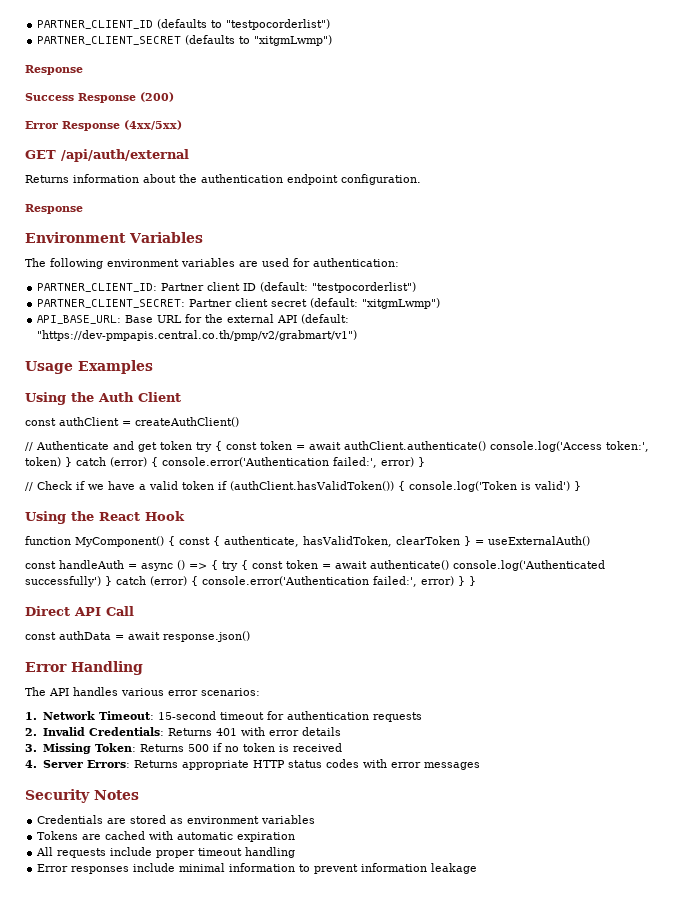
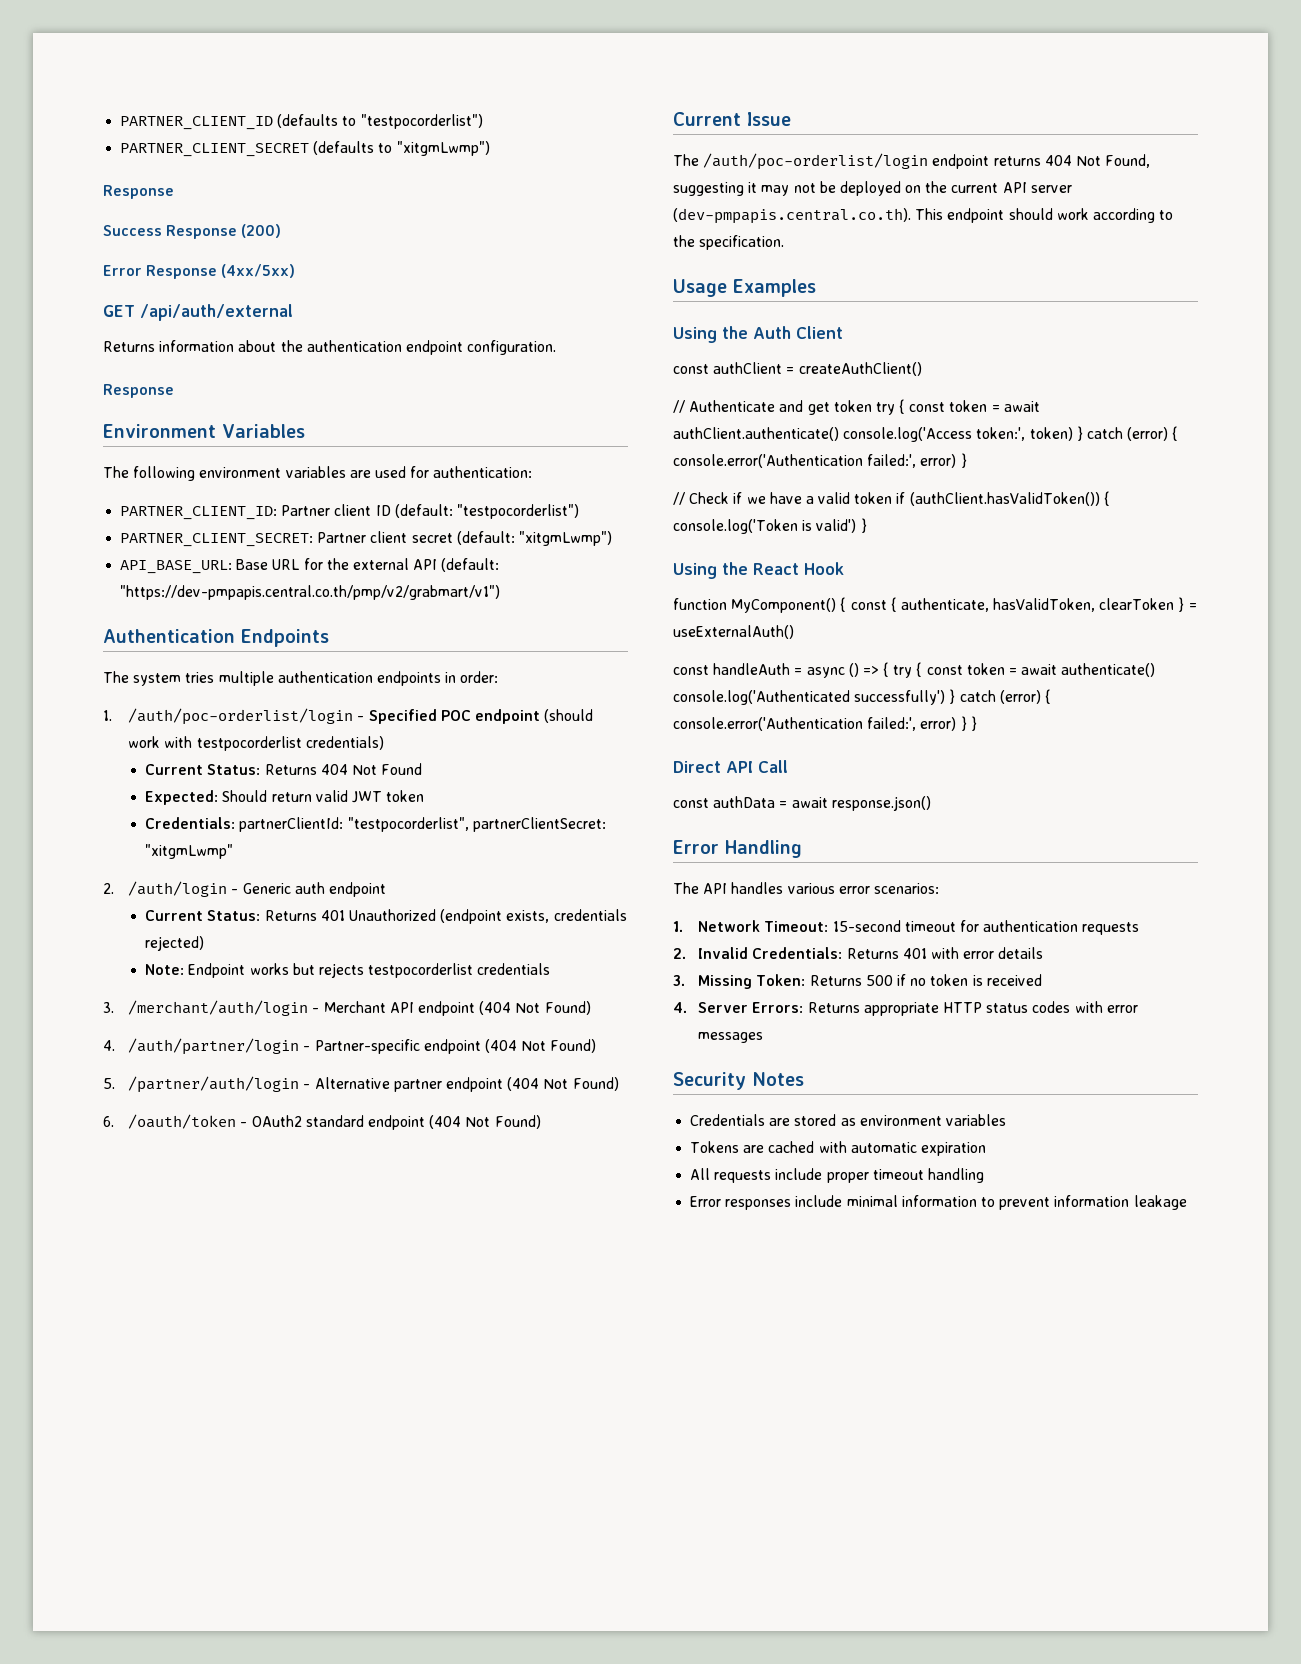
+ Authentication Endpoints
+ The system tries multiple authentication endpoints in order:
+ 1. /auth/poc-orderlist/login - Specified POC endpoint (should work with testpocorderlist credentials)
+ Current Status: Returns 404 Not Found
+ Expected: Should return valid JWT token
+ Credentials: partnerClientId: "testpocorderlist", partnerClientSecret: "xitgmLwmp"
+ 2. /auth/login - Generic auth endpoint
+ Current Status: Returns 401 Unauthorized (endpoint exists, credentials rejected)
+ Note: Endpoint works but rejects testpocorderlist credentials
+ 3. /merchant/auth/login - Merchant API endpoint (404 Not Found)
+ 4. /auth/partner/login - Partner-specific endpoint (404 Not Found)
+ 5. /partner/auth/login - Alternative partner endpoint (404 Not Found)
+ 6. /oauth/token - OAuth2 standard endpoint (404 Not Found)
+ Current Issue
+ The /auth/poc-orderlist/login endpoint returns 404 Not Found, suggesting it may not be deployed on the current API server (dev-pmpapis.central.co.th). This endpoint should work according to the specification.

